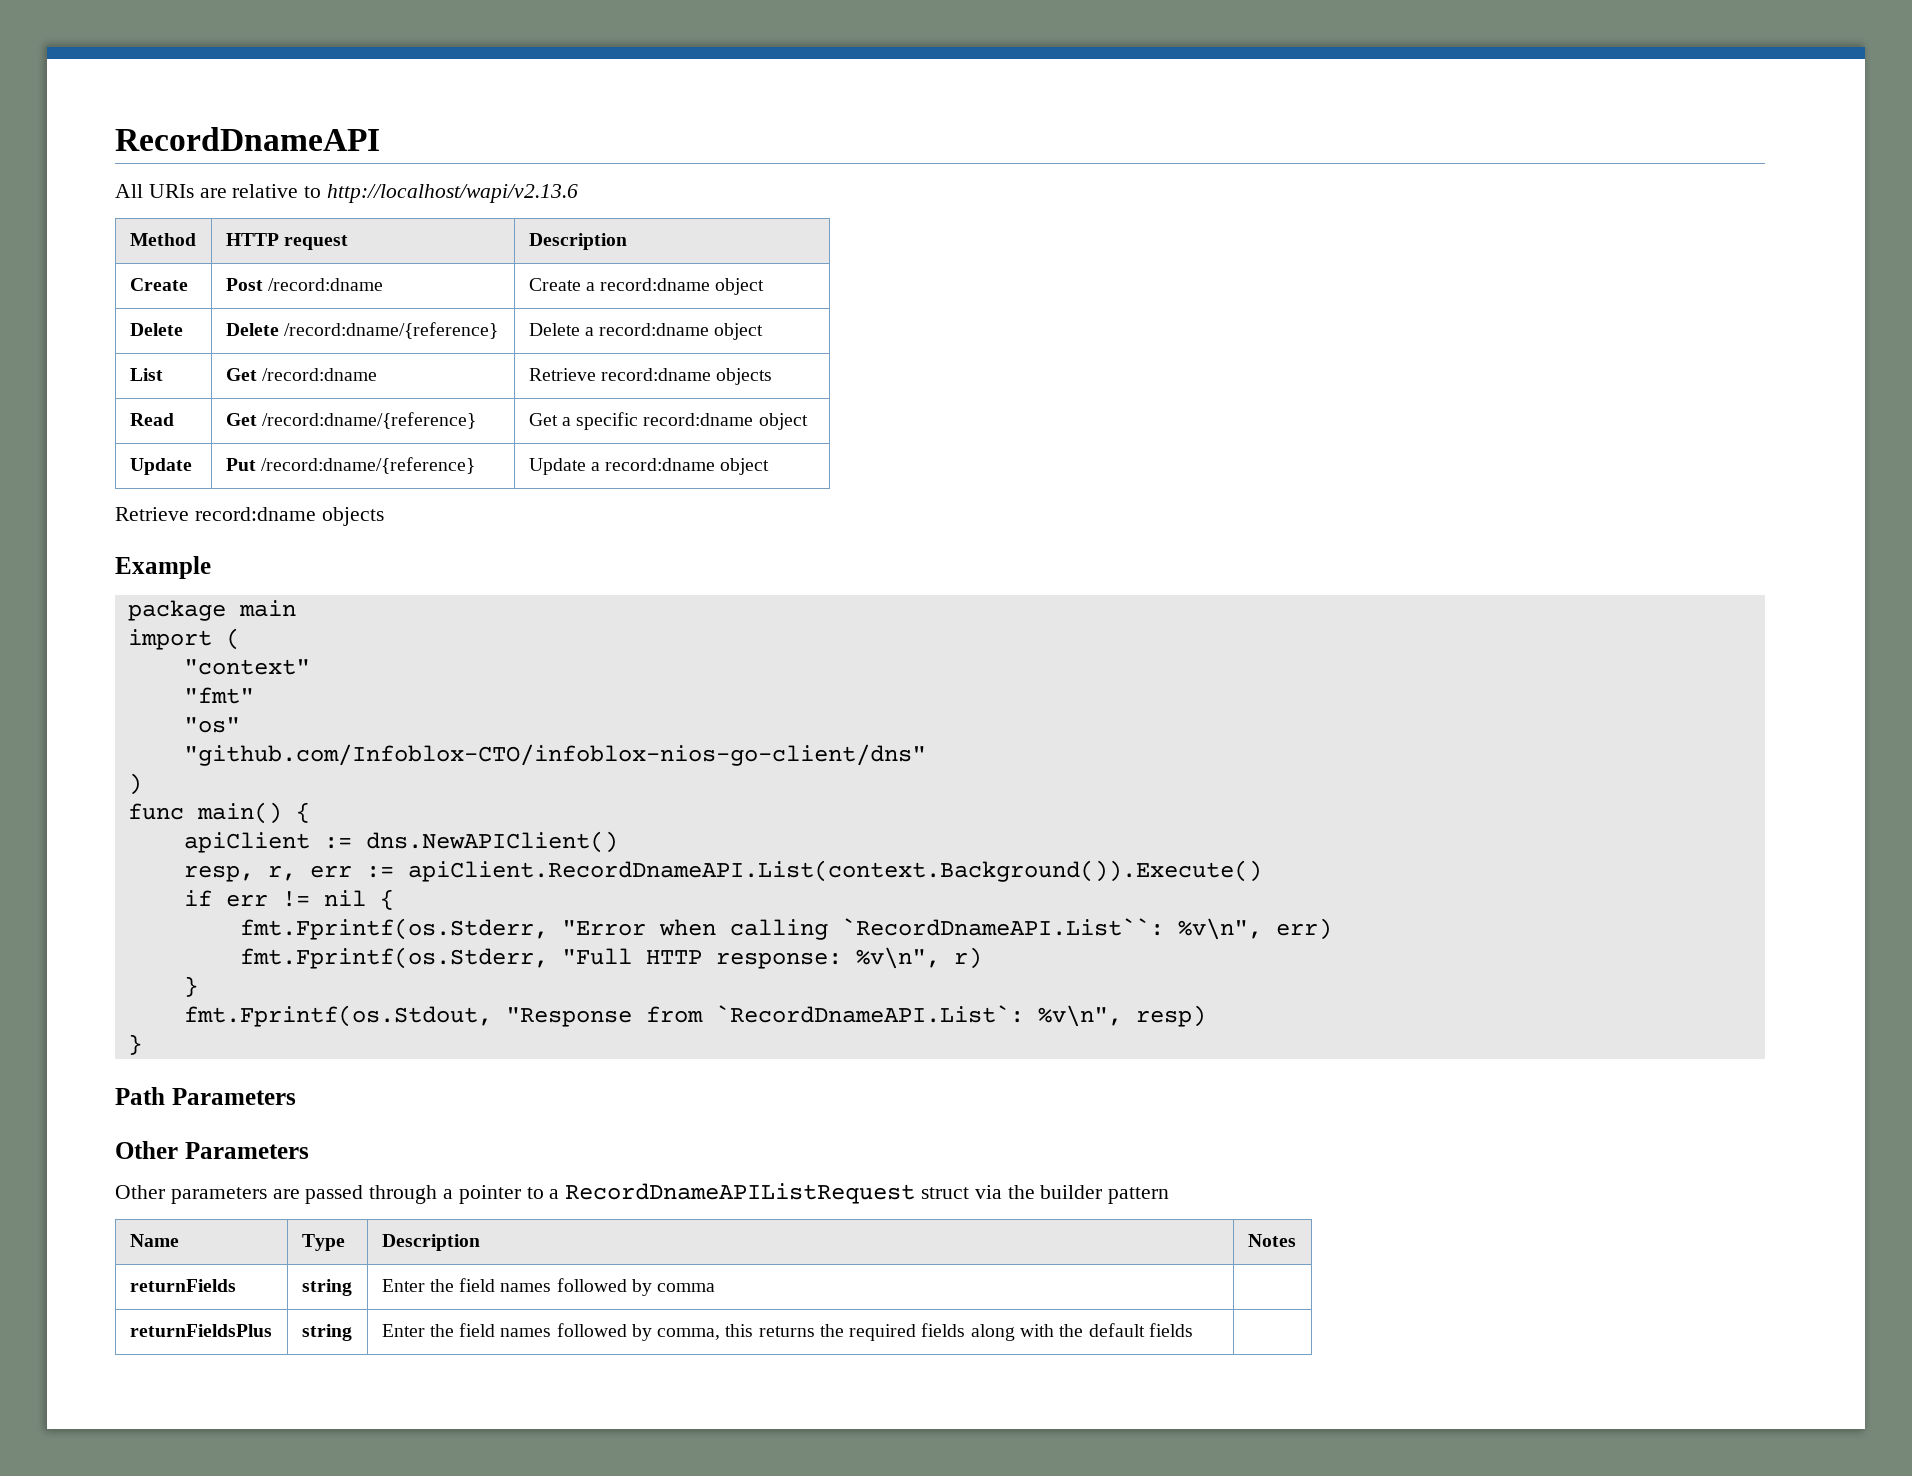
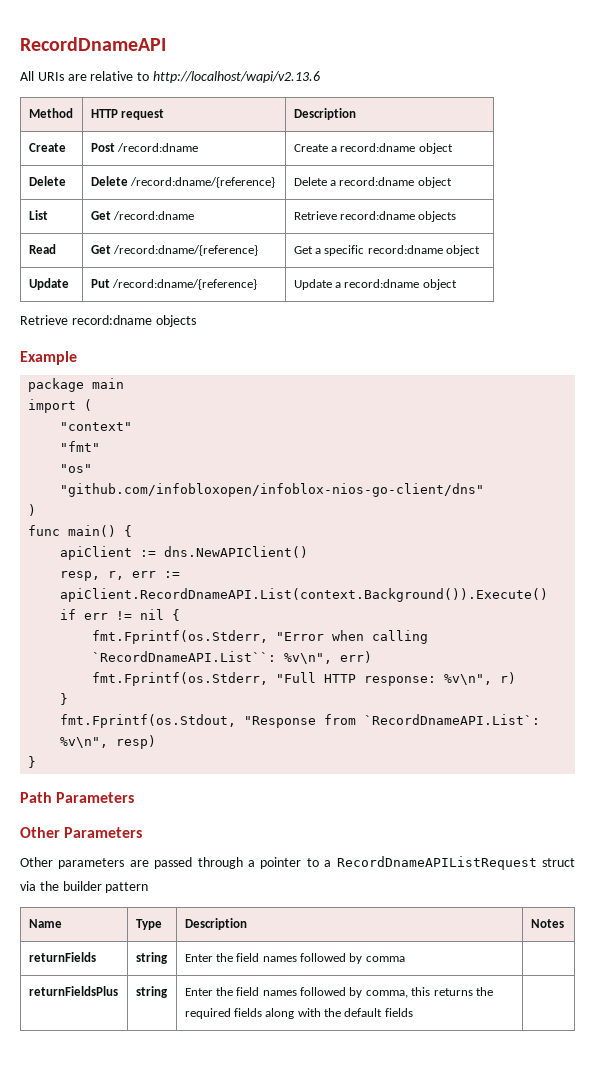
- "github.com/Infoblox-CTO/infoblox-nios-go-client/dns"
+ "github.com/infobloxopen/infoblox-nios-go-client/dns"

